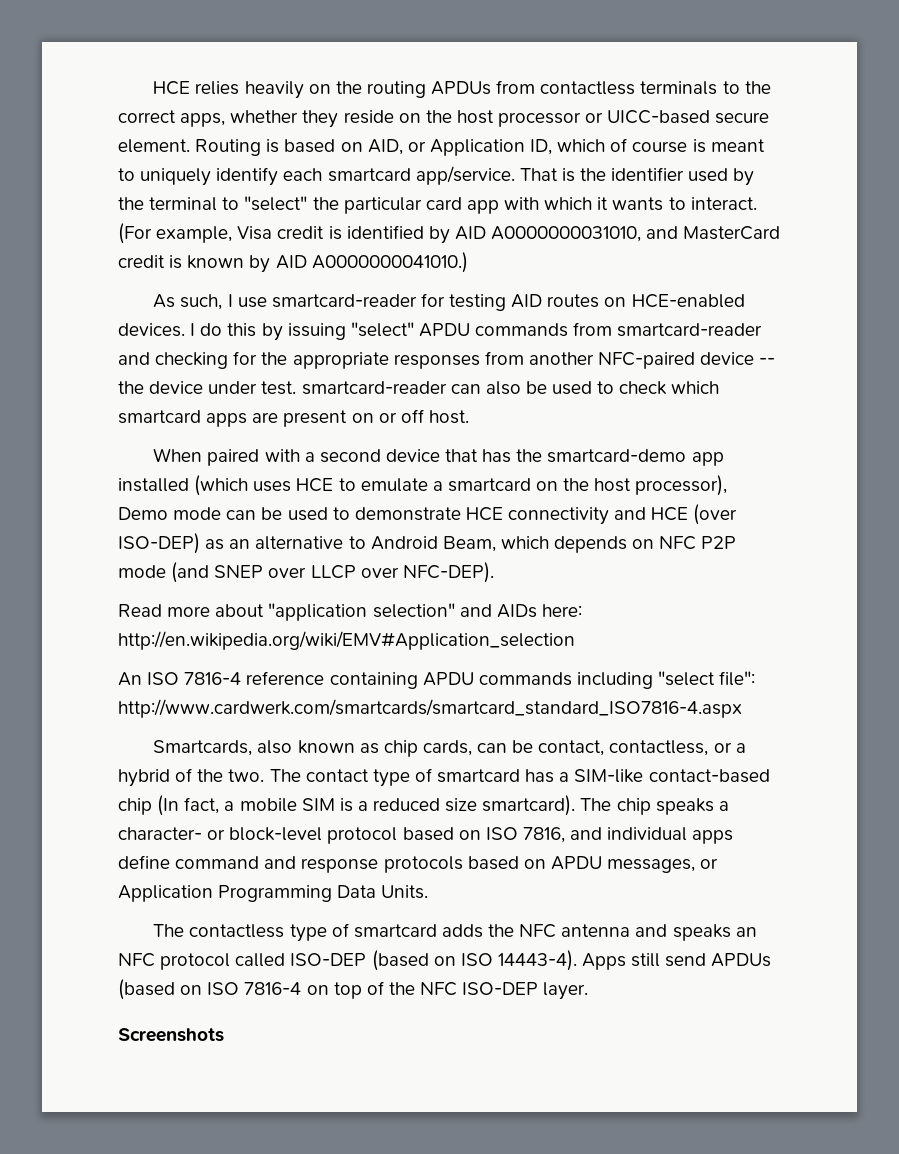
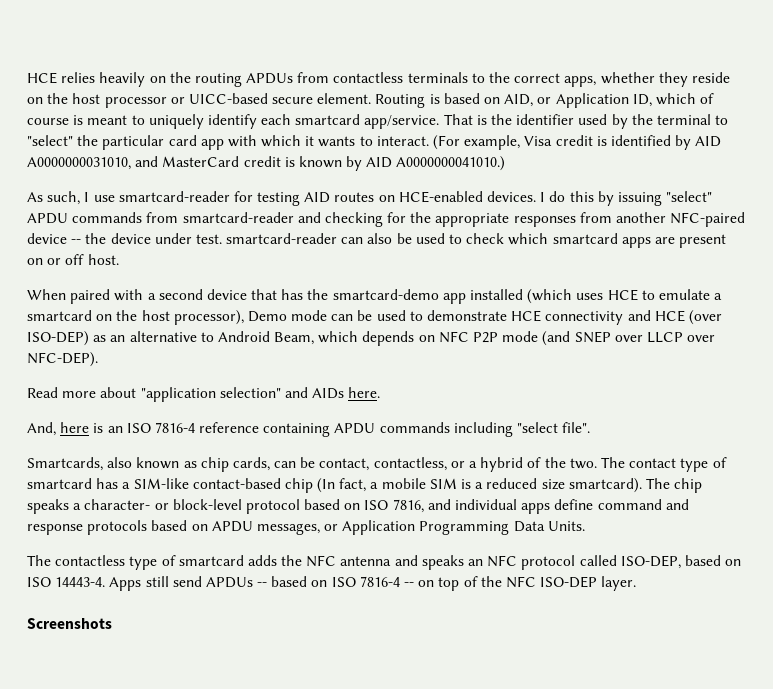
- Read more about "application selection" and AIDs here: http://en.wikipedia.org/wiki/EMV#Application_selection
- An ISO 7816-4 reference containing APDU commands including "select file": http://www.cardwerk.com/smartcards/smartcard_standard_ISO7816-4.aspx
+ Read more about "application selection" and AIDs here.
+ And, here is an ISO 7816-4 reference containing APDU commands including "select file".
- The contactless type of smartcard adds the NFC antenna and speaks an NFC protocol called ISO-DEP (based on ISO 14443-4).
+ The contactless type of smartcard adds the NFC antenna and speaks an NFC protocol called ISO-DEP, based on ISO 14443-4.
- Apps still send APDUs (based on ISO 7816-4 on top of the NFC ISO-DEP layer.
+ Apps still send APDUs -- based on ISO 7816-4 -- on top of the NFC ISO-DEP layer.

